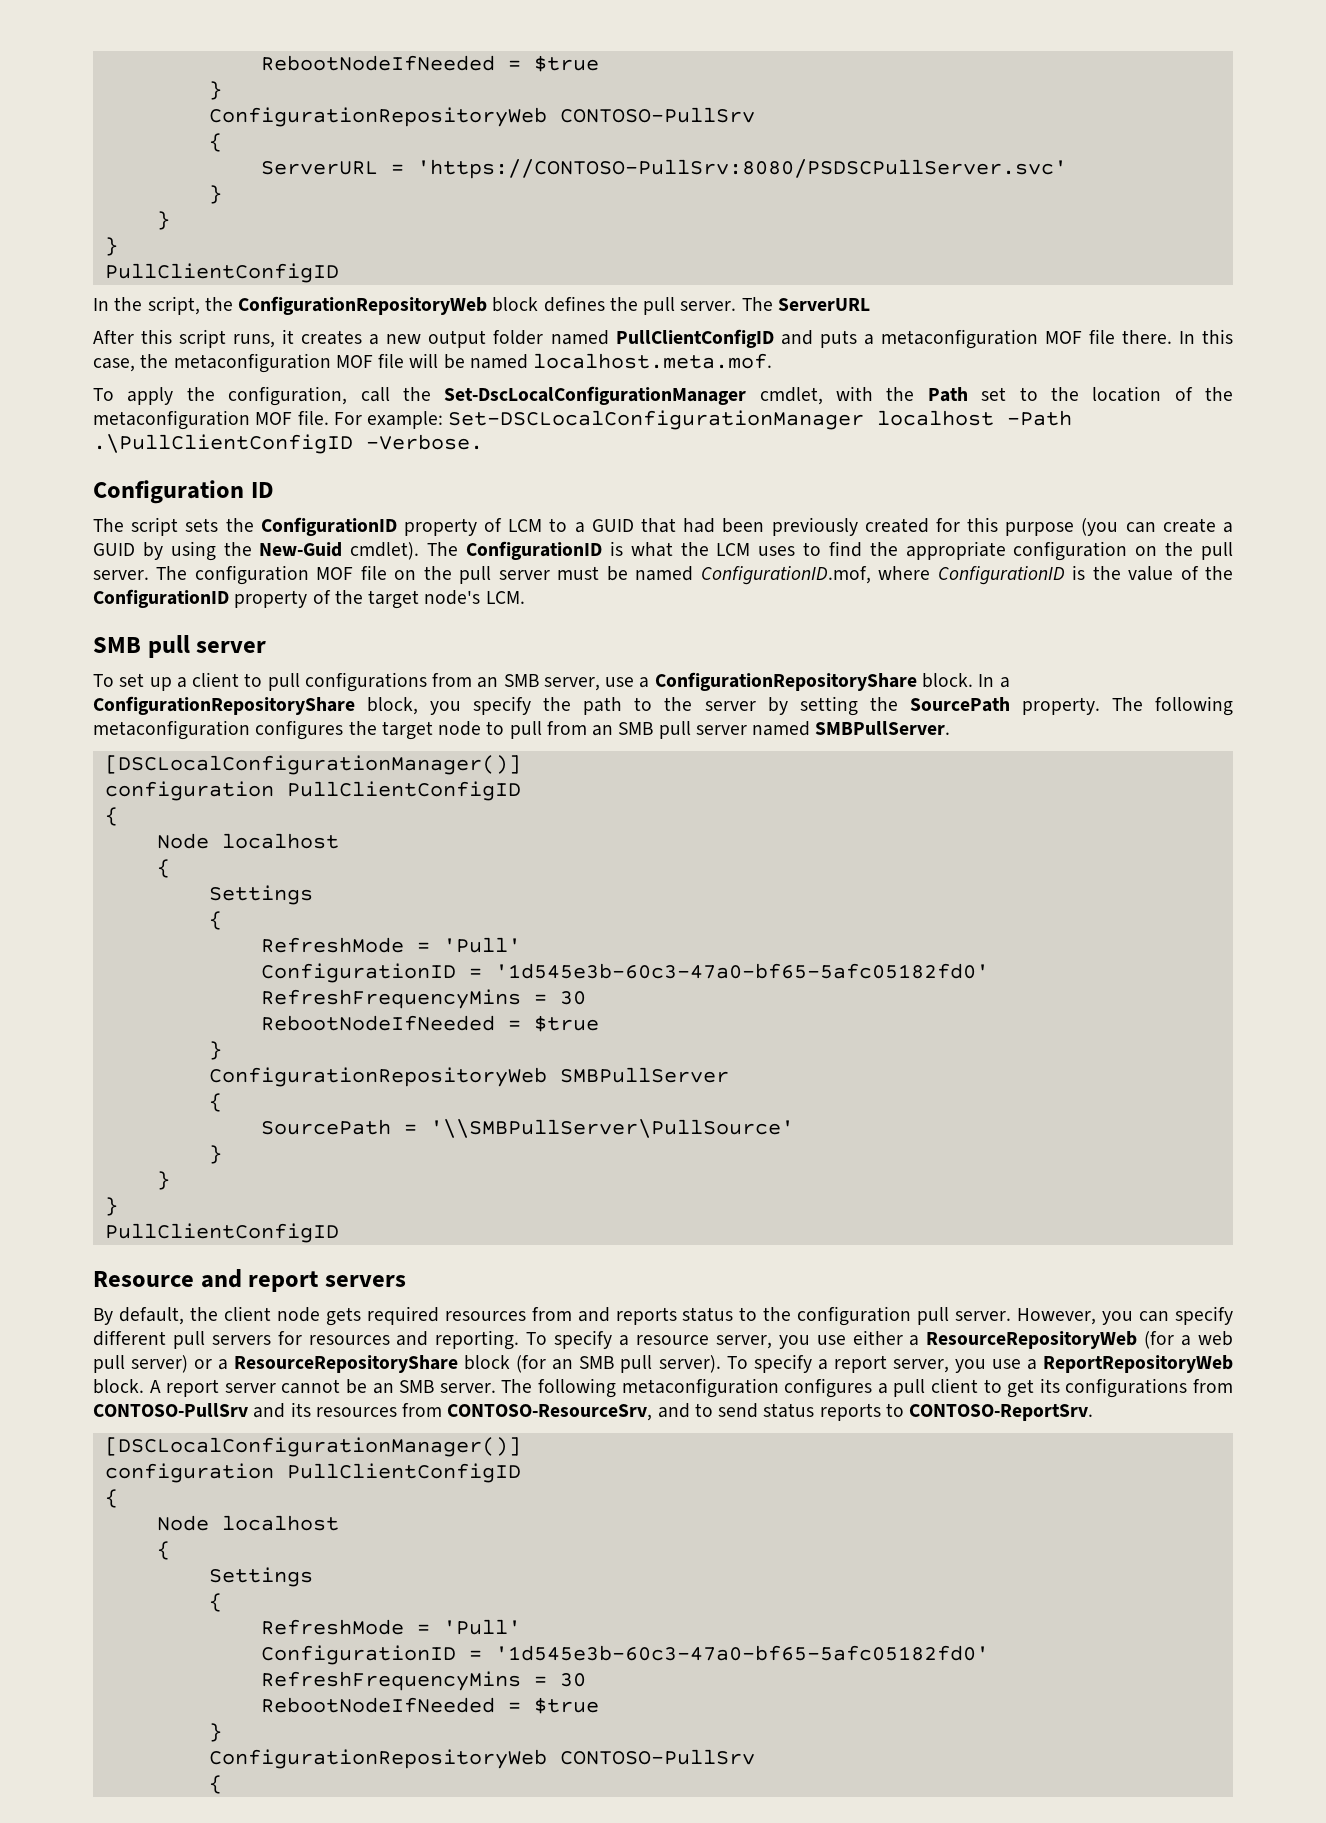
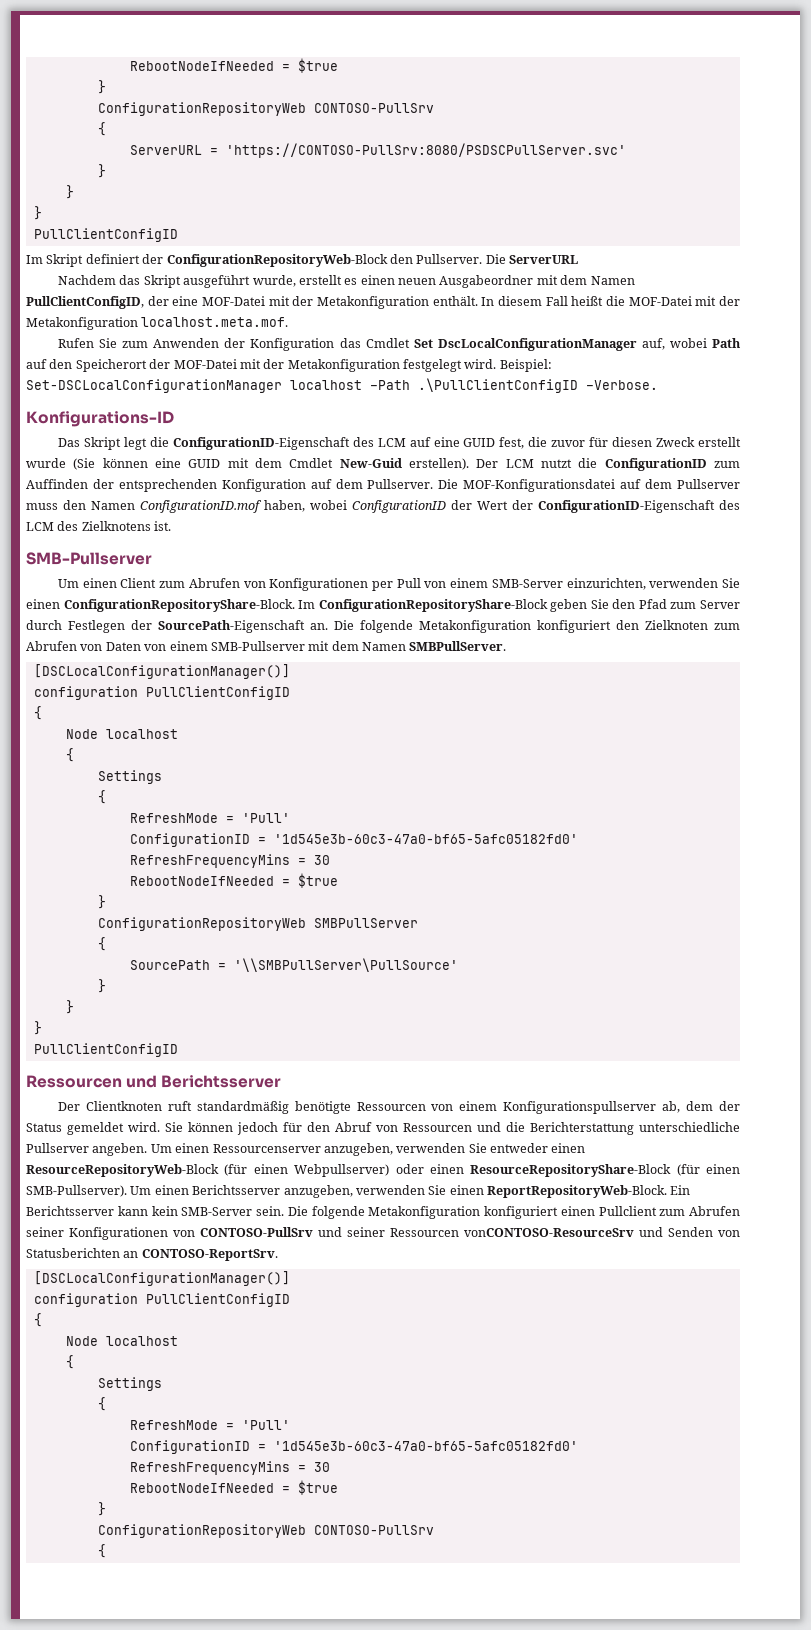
- In the script, the ConfigurationRepositoryWeb block defines the pull server. The ServerURL
- After this script runs, it creates a new output folder named PullClientConfigID and puts a metaconfiguration MOF file there. In this case, the metaconfiguration MOF file will be named localhost.meta.mof.
- To apply the configuration, call the Set-DscLocalConfigurationManager cmdlet, with the Path set to the location of the metaconfiguration MOF file. For example: Set-DSCLocalConfigurationManager localhost –Path .\PullClientConfigID –Verbose.
+ Im Skript definiert der ConfigurationRepositoryWeb-Block den Pullserver. Die ServerURL
+ Nachdem das Skript ausgeführt wurde, erstellt es einen neuen Ausgabeordner mit dem Namen PullClientConfigID, der eine MOF-Datei mit der Metakonfiguration enthält. In diesem Fall heißt die MOF-Datei mit der Metakonfiguration localhost.meta.mof.
+ Rufen Sie zum Anwenden der Konfiguration das Cmdlet Set DscLocalConfigurationManager auf, wobei Path auf den Speicherort der MOF-Datei mit der Metakonfiguration festgelegt wird. Beispiel: Set-DSCLocalConfigurationManager localhost –Path .\PullClientConfigID –Verbose.
- Configuration ID
- The script sets the ConfigurationID property of LCM to a GUID that had been previously created for this purpose (you can create a GUID by using the New-Guid cmdlet). The ConfigurationID is what the LCM uses to find the appropriate configuration on the pull server. The configuration MOF file on the pull server must be named ConfigurationID.mof, where ConfigurationID is the value of the ConfigurationID property of the target node's LCM.
- SMB pull server
- To set up a client to pull configurations from an SMB server, use a ConfigurationRepositoryShare block. In a ConfigurationRepositoryShare block, you specify the path to the server by setting the SourcePath property. The following metaconfiguration configures the target node to pull from an SMB pull server named SMBPullServer.
+ Konfigurations-ID
+ Das Skript legt die ConfigurationID-Eigenschaft des LCM auf eine GUID fest, die zuvor für diesen Zweck erstellt wurde (Sie können eine GUID mit dem Cmdlet New-Guid erstellen). Der LCM nutzt die ConfigurationID zum Auffinden der entsprechenden Konfiguration auf dem Pullserver. Die MOF-Konfigurationsdatei auf dem Pullserver muss den Namen ConfigurationID.mof haben, wobei ConfigurationID der Wert der ConfigurationID-Eigenschaft des LCM des Zielknotens ist.
+ SMB-Pullserver
+ Um einen Client zum Abrufen von Konfigurationen per Pull von einem SMB-Server einzurichten, verwenden Sie einen ConfigurationRepositoryShare-Block. Im ConfigurationRepositoryShare-Block geben Sie den Pfad zum Server durch Festlegen der SourcePath-Eigenschaft an. Die folgende Metakonfiguration konfiguriert den Zielknoten zum Abrufen von Daten von einem SMB-Pullserver mit dem Namen SMBPullServer.
- Resource and report servers
- By default, the client node gets required resources from and reports status to the configuration pull server. However, you can specify different pull servers for resources and reporting. To specify a resource server, you use either a ResourceRepositoryWeb (for a web pull server) or a ResourceRepositoryShare block (for an SMB pull server). To specify a report server, you use a ReportRepositoryWeb block. A report server cannot be an SMB server. The following metaconfiguration configures a pull client to get its configurations from CONTOSO-PullSrv and its resources from CONTOSO-ResourceSrv, and to send status reports to CONTOSO-ReportSrv.
+ Ressourcen und Berichtsserver
+ Der Clientknoten ruft standardmäßig benötigte Ressourcen von einem Konfigurationspullserver ab, dem der Status gemeldet wird. Sie können jedoch für den Abruf von Ressourcen und die Berichterstattung unterschiedliche Pullserver angeben. Um einen Ressourcenserver anzugeben, verwenden Sie entweder einen ResourceRepositoryWeb-Block (für einen Webpullserver) oder einen ResourceRepositoryShare-Block (für einen SMB-Pullserver). Um einen Berichtsserver anzugeben, verwenden Sie einen ReportRepositoryWeb-Block. Ein Berichtsserver kann kein SMB-Server sein. Die folgende Metakonfiguration konfiguriert einen Pullclient zum Abrufen seiner Konfigurationen von CONTOSO-PullSrv und seiner Ressourcen vonCONTOSO-ResourceSrv und Senden von Statusberichten an CONTOSO-ReportSrv.

